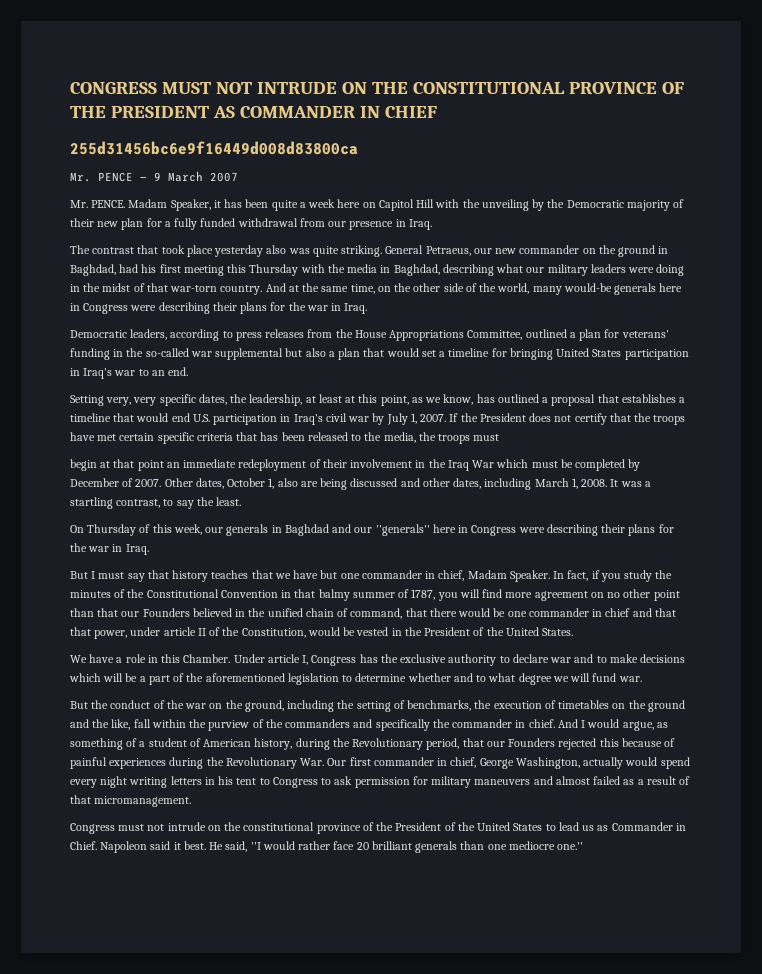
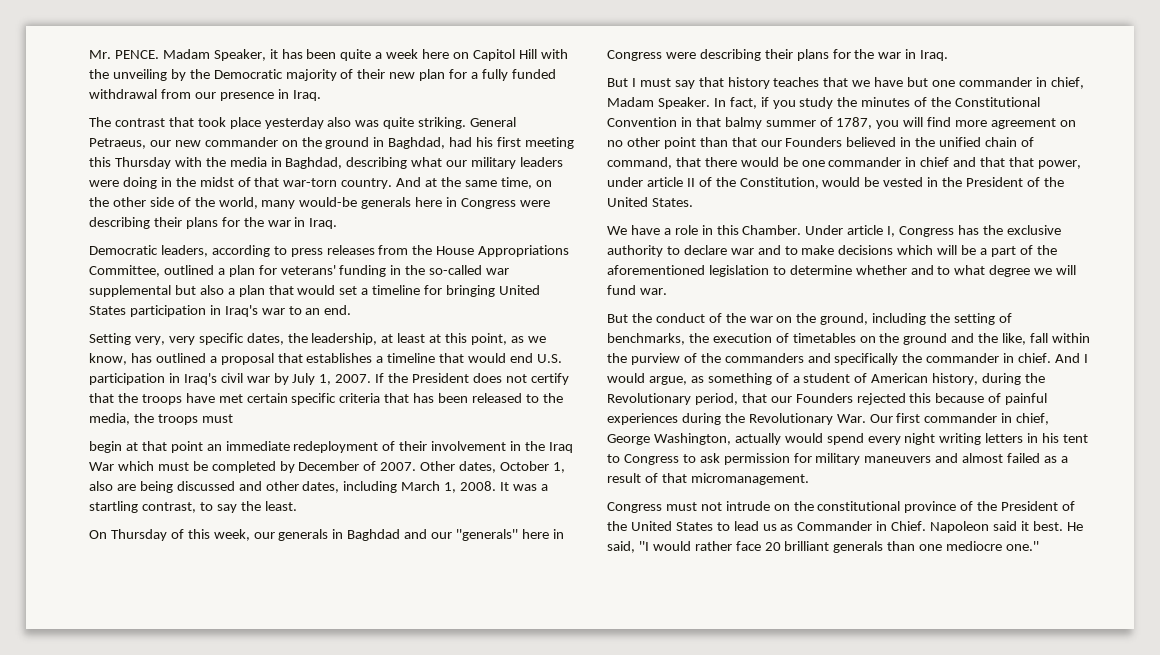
- CONGRESS MUST NOT INTRUDE ON THE CONSTITUTIONAL PROVINCE OF THE PRESIDENT AS COMMANDER IN CHIEF
- 255d31456bc6e9f16449d008d83800ca
- Mr. PENCE — 9 March 2007

